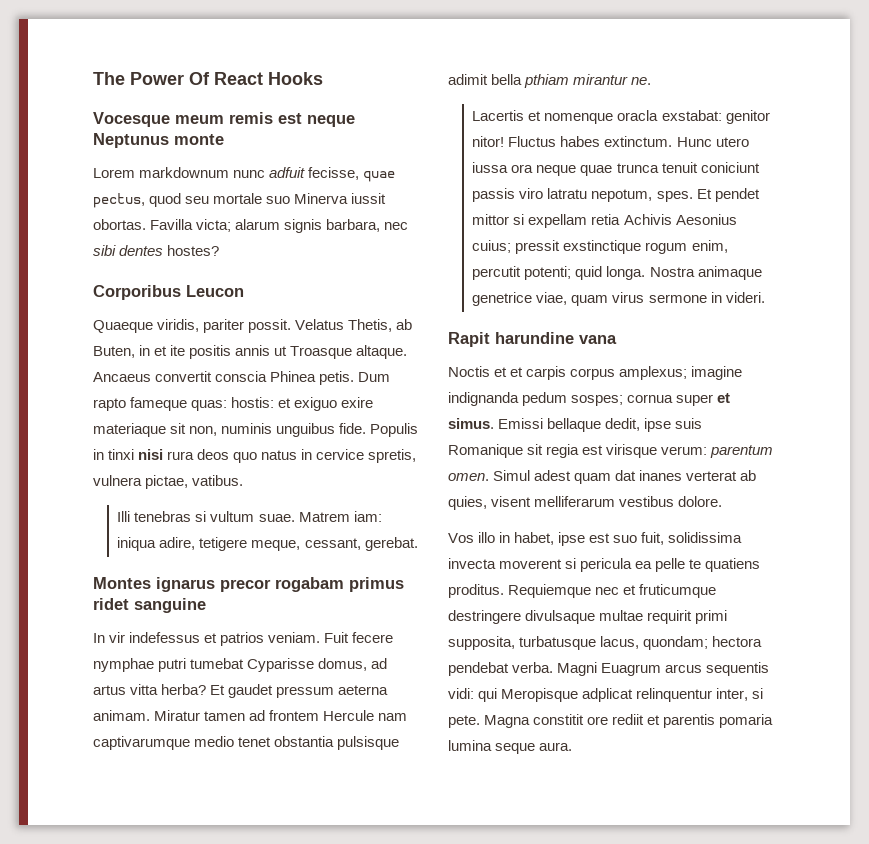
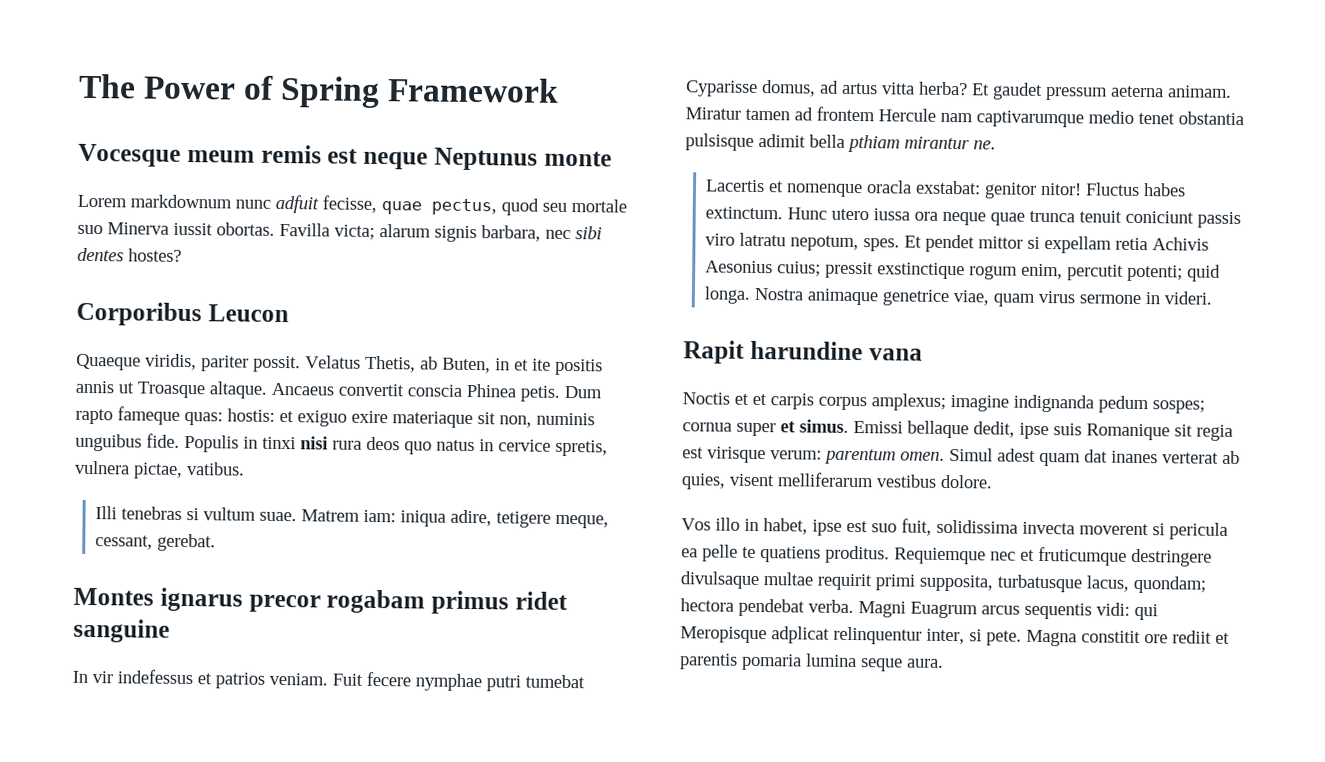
- The Power Of React Hooks
+ The Power of Spring Framework

